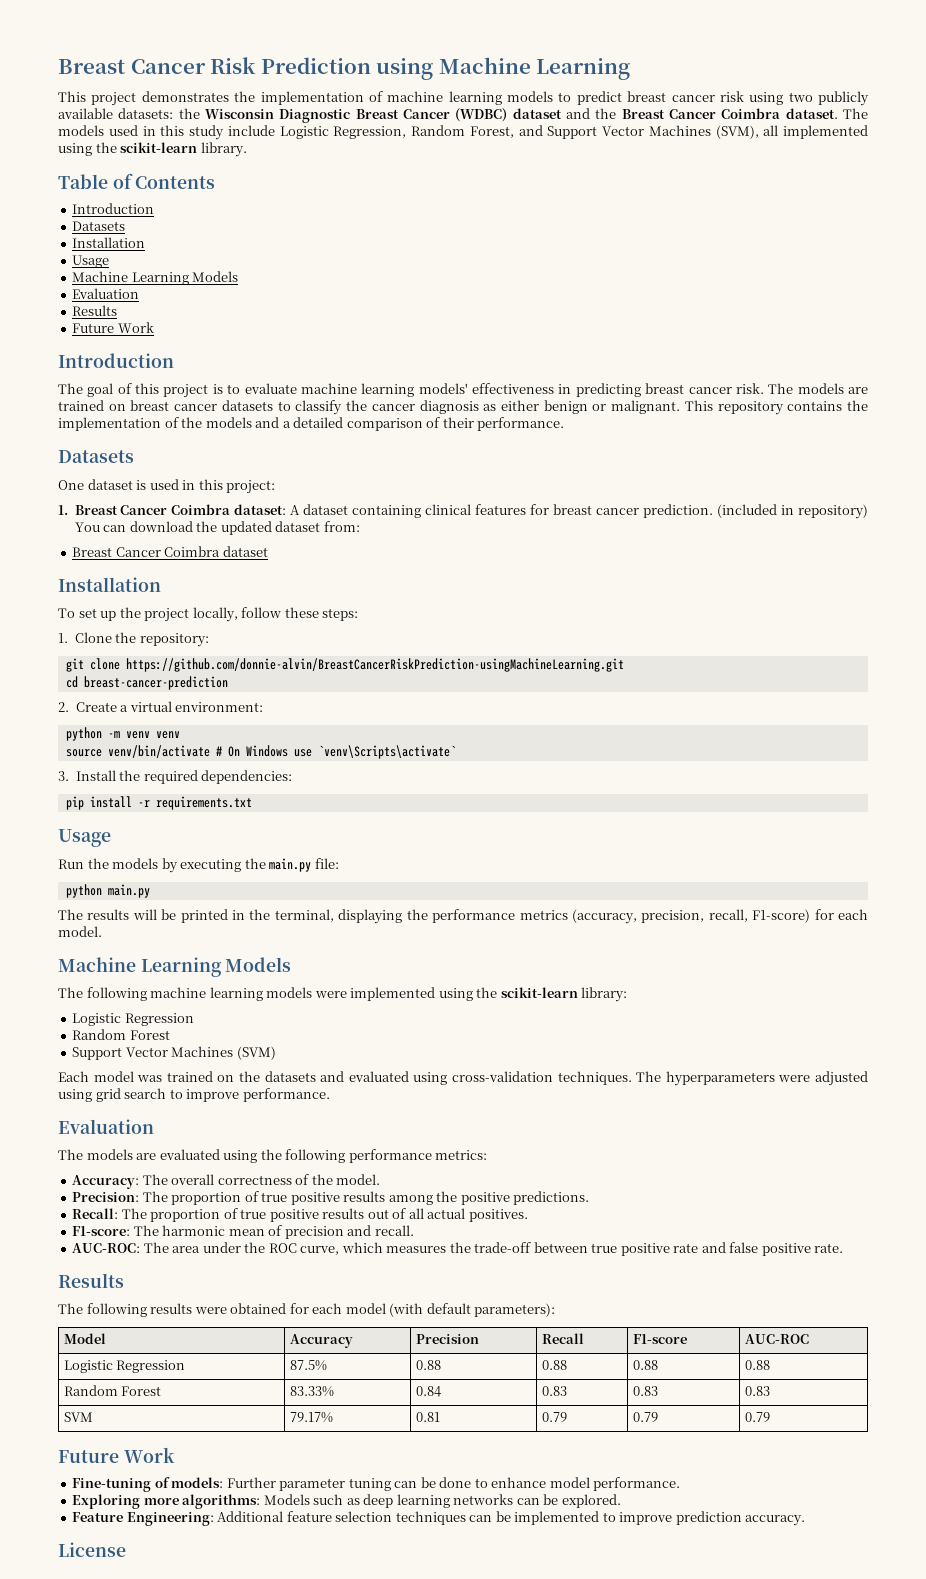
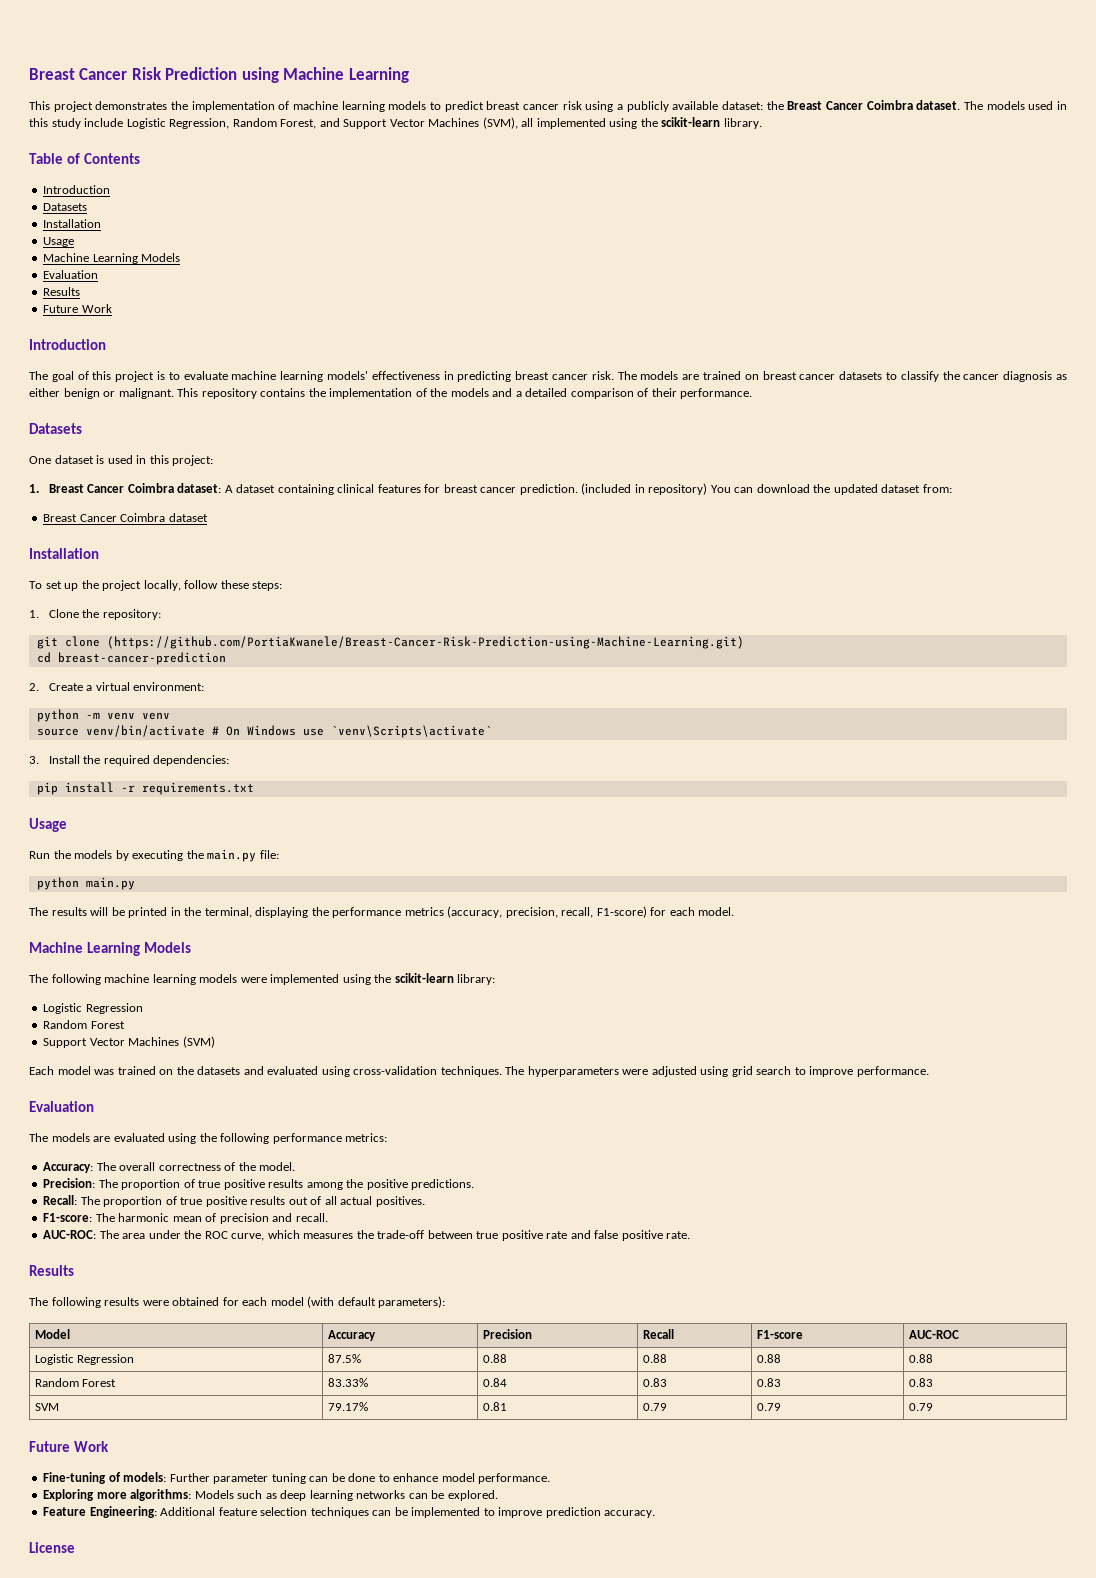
- This project demonstrates the implementation of machine learning models to predict breast cancer risk using two publicly available datasets: the Wisconsin Diagnostic Breast Cancer (WDBC) dataset and the Breast Cancer Coimbra dataset.
+ This project demonstrates the implementation of machine learning models to predict breast cancer risk using a publicly available dataset: the Breast Cancer Coimbra dataset.
- git clone https://github.com/donnie-alvin/BreastCancerRiskPrediction-usingMachineLearning.git
+ git clone (https://github.com/PortiaKwanele/Breast-Cancer-Risk-Prediction-using-Machine-Learning.git)

